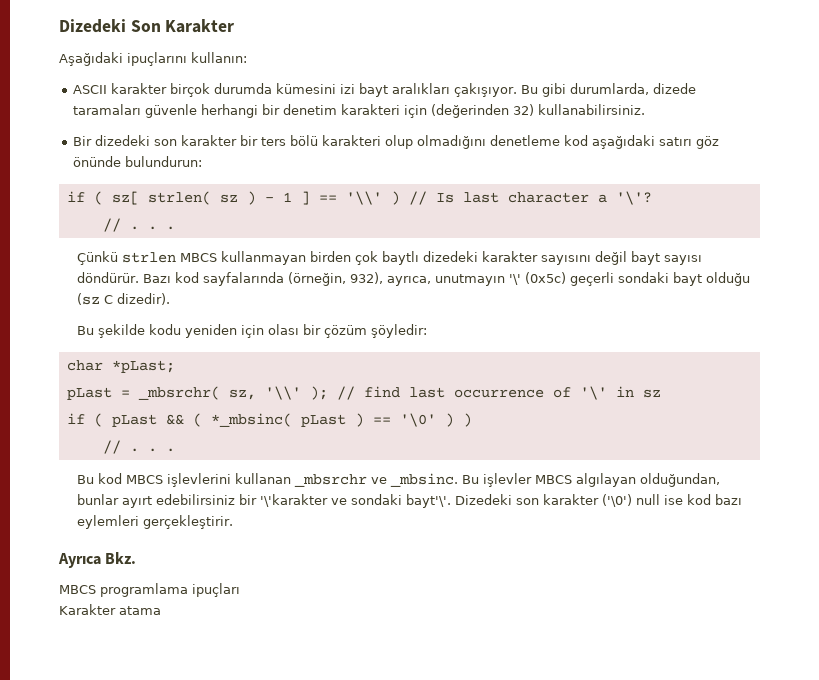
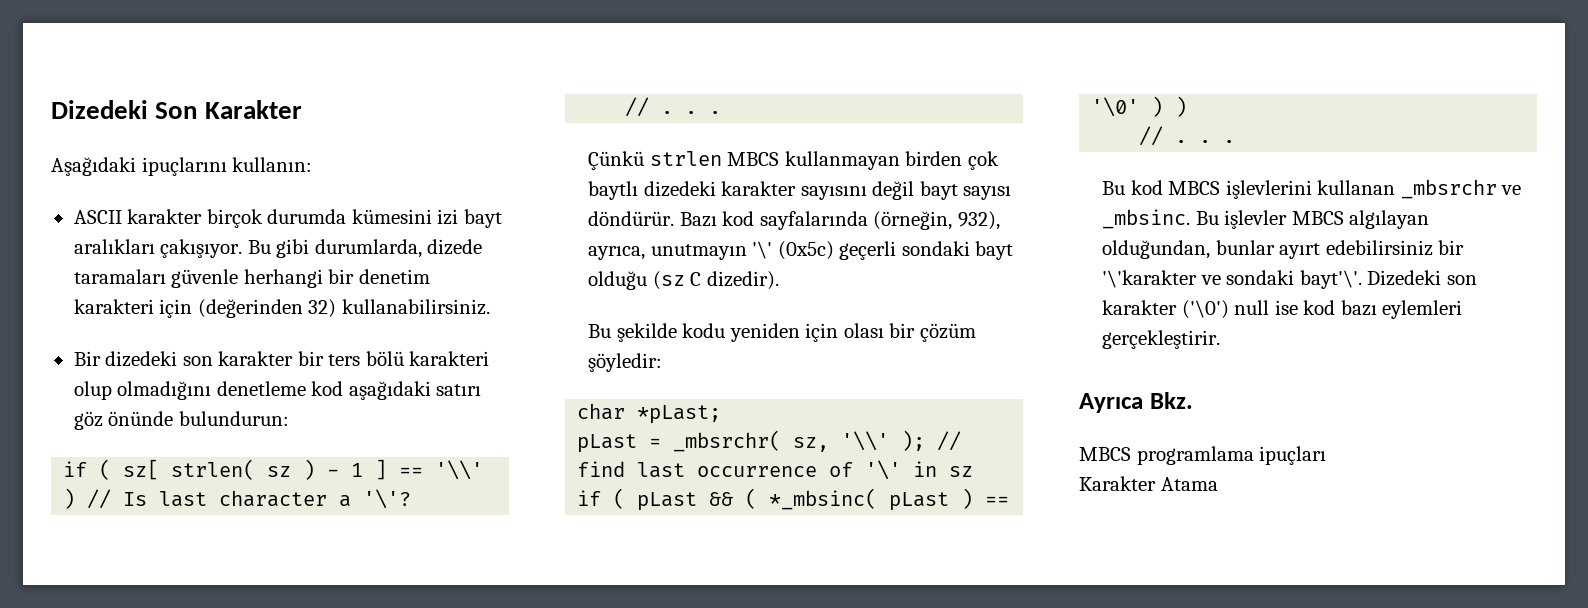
- Karakter atama
+ Karakter Atama

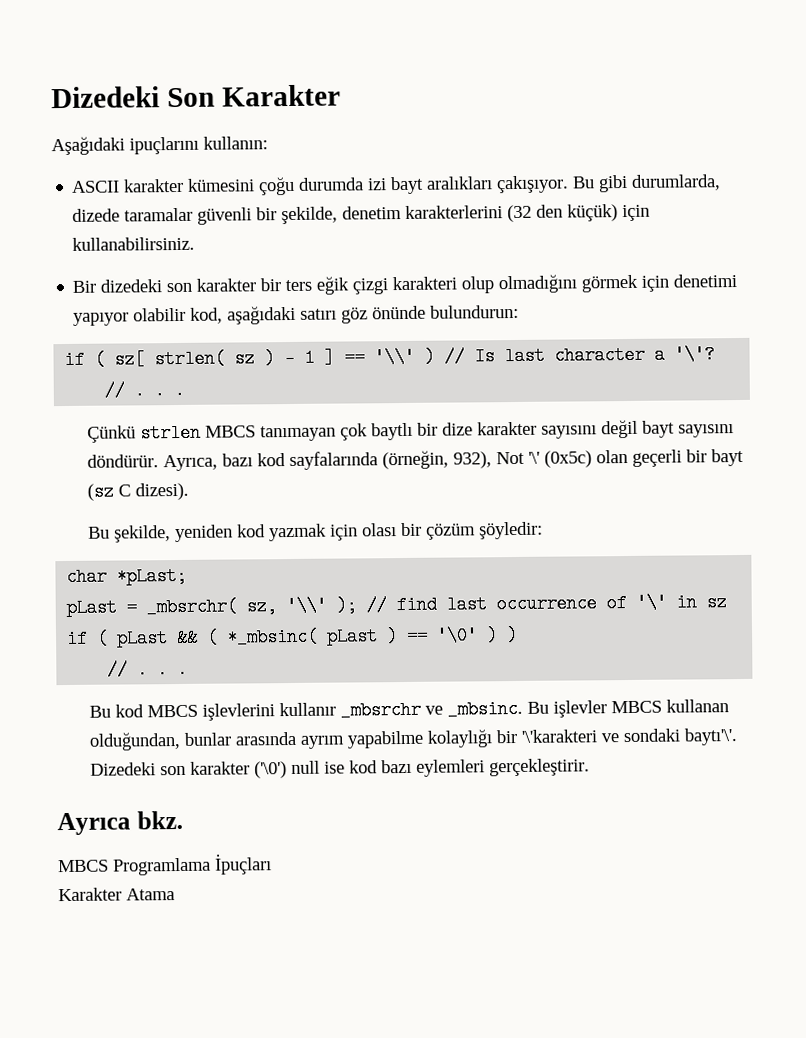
- ASCII karakter birçok durumda kümesini izi bayt aralıkları çakışıyor.
+ ASCII karakter kümesini çoğu durumda izi bayt aralıkları çakışıyor.
- Bu gibi durumlarda, dizede taramaları güvenle herhangi bir denetim karakteri için (değerinden 32) kullanabilirsiniz.
+ Bu gibi durumlarda, dizede taramalar güvenli bir şekilde, denetim karakterlerini (32 den küçük) için kullanabilirsiniz.
- Bir dizedeki son karakter bir ters bölü karakteri olup olmadığını denetleme kod aşağıdaki satırı göz önünde bulundurun:
+ Bir dizedeki son karakter bir ters eğik çizgi karakteri olup olmadığını görmek için denetimi yapıyor olabilir kod, aşağıdaki satırı göz önünde bulundurun:
- Çünkü strlen MBCS kullanmayan birden çok baytlı dizedeki karakter sayısını değil bayt sayısı döndürür. Bazı kod sayfalarında (örneğin, 932), ayrıca, unutmayın '\' (0x5c) geçerli sondaki bayt olduğu (sz C dizedir).
- Bu şekilde kodu yeniden için olası bir çözüm şöyledir:
+ Çünkü strlen MBCS tanımayan çok baytlı bir dize karakter sayısını değil bayt sayısını döndürür. Ayrıca, bazı kod sayfalarında (örneğin, 932), Not '\' (0x5c) olan geçerli bir bayt (sz C dizesi).
+ Bu şekilde, yeniden kod yazmak için olası bir çözüm şöyledir:
- Bu kod MBCS işlevlerini kullanan _mbsrchr ve _mbsinc.
+ Bu kod MBCS işlevlerini kullanır _mbsrchr ve _mbsinc.
- Bu işlevler MBCS algılayan olduğundan, bunlar ayırt edebilirsiniz bir '\'karakter ve sondaki bayt'\'.
+ Bu işlevler MBCS kullanan olduğundan, bunlar arasında ayrım yapabilme kolaylığı bir '\'karakteri ve sondaki baytı'\'.
- Ayrıca Bkz.
- MBCS programlama ipuçları
+ Ayrıca bkz.
+ MBCS Programlama İpuçları

